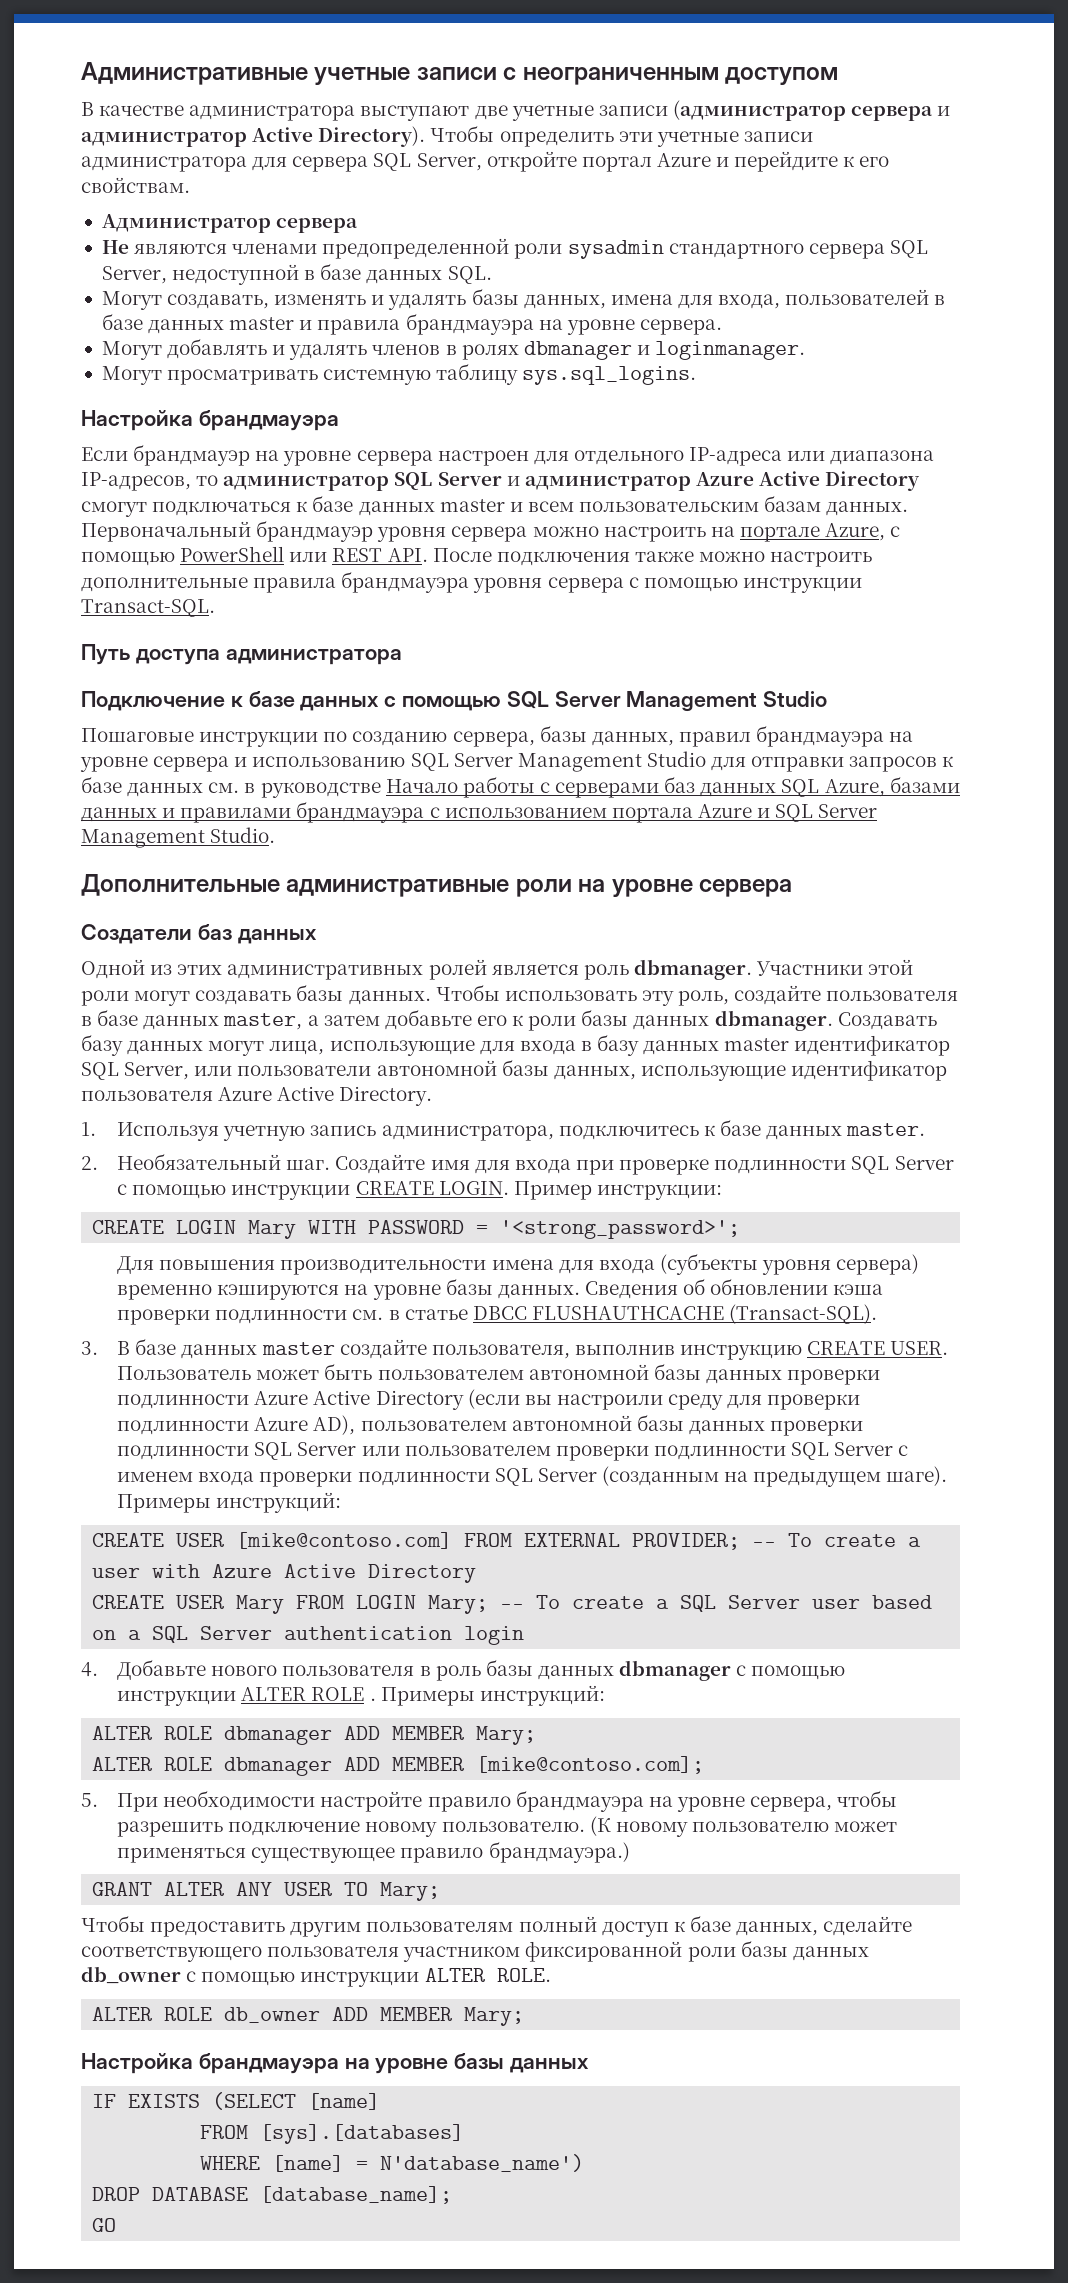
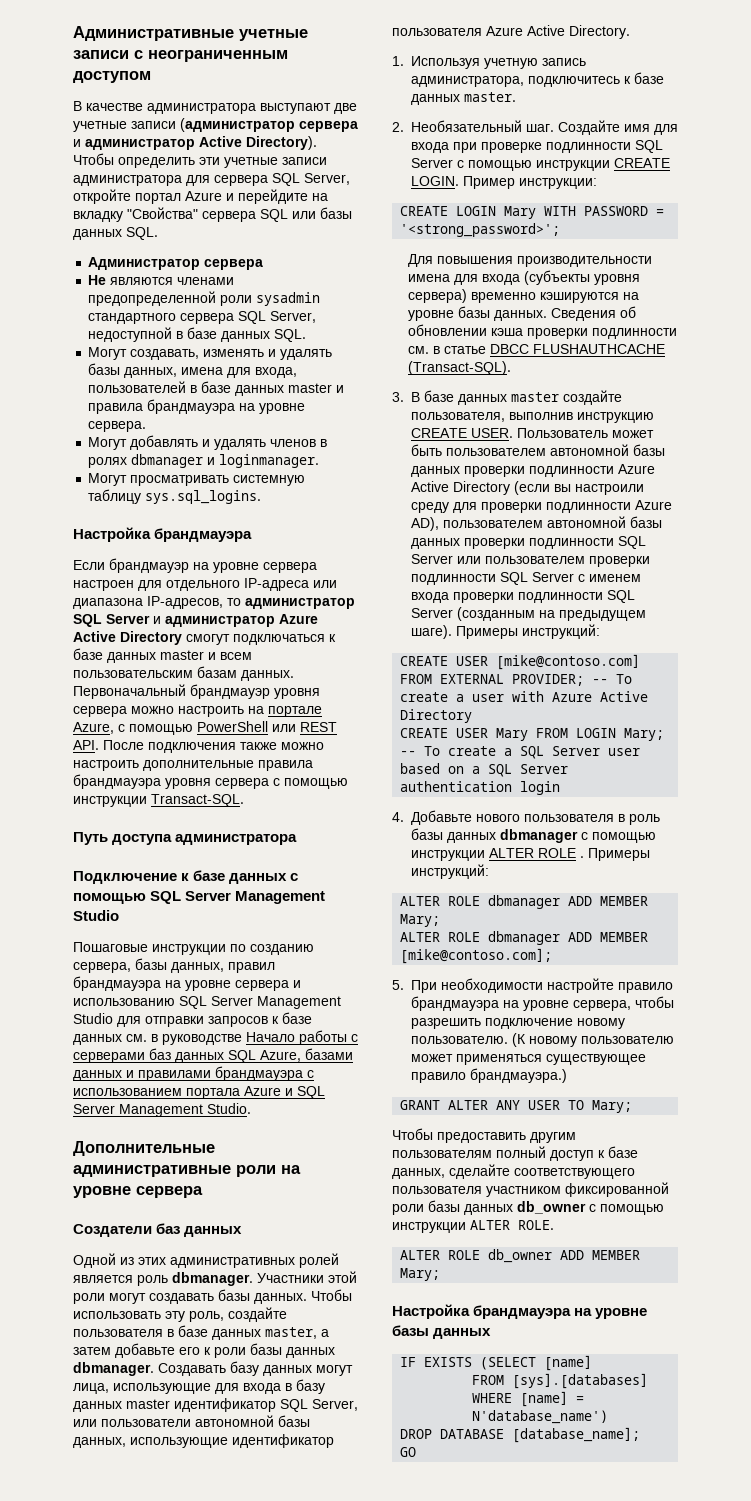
- Чтобы определить эти учетные записи администратора для сервера SQL Server, откройте портал Azure и перейдите к его свойствам.
+ Чтобы определить эти учетные записи администратора для сервера SQL Server, откройте портал Azure и перейдите на вкладку "Свойства" сервера SQL или базы данных SQL.

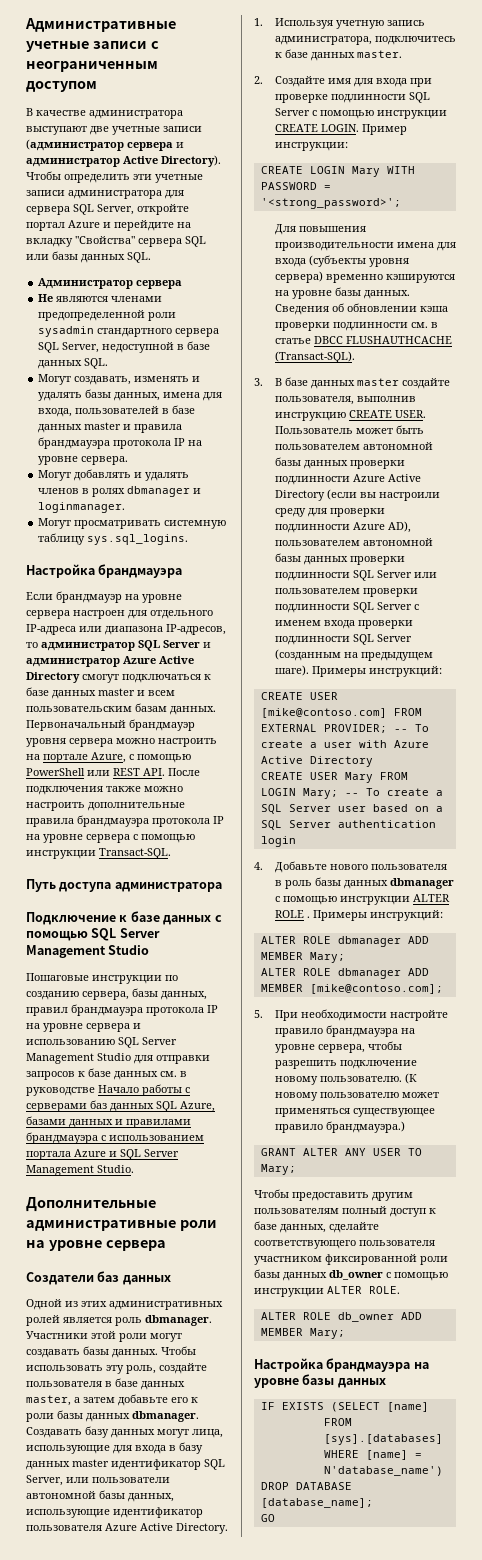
- Могут создавать, изменять и удалять базы данных, имена для входа, пользователей в базе данных master и правила брандмауэра на уровне сервера.
+ Могут создавать, изменять и удалять базы данных, имена для входа, пользователей в базе данных master и правила брандмауэра протокола IP на уровне сервера.
- Первоначальный брандмауэр уровня сервера можно настроить на портале Azure, с помощью PowerShell или REST API. После подключения также можно настроить дополнительные правила брандмауэра уровня сервера с помощью инструкции Transact-SQL.
+ Первоначальный брандмауэр уровня сервера можно настроить на портале Azure, с помощью PowerShell или REST API. После подключения также можно настроить дополнительные правила брандмауэра протокола IP на уровне сервера с помощью инструкции Transact-SQL.
- Пошаговые инструкции по созданию сервера, базы данных, правил брандмауэра на уровне сервера и использованию SQL Server Management Studio для отправки запросов к базе данных см. в руководстве Начало работы с серверами баз данных SQL Azure, базами данных и правилами брандмауэра с использованием портала Azure и SQL Server Management Studio.
+ Пошаговые инструкции по созданию сервера, базы данных, правил брандмауэра протокола IP на уровне сервера и использованию SQL Server Management Studio для отправки запросов к базе данных см. в руководстве Начало работы с серверами баз данных SQL Azure, базами данных и правилами брандмауэра с использованием портала Azure и SQL Server Management Studio.
- 2. Необязательный шаг. Создайте имя для входа при проверке подлинности SQL Server с помощью инструкции CREATE LOGIN.
+ 2. Создайте имя для входа при проверке подлинности SQL Server с помощью инструкции CREATE LOGIN.

